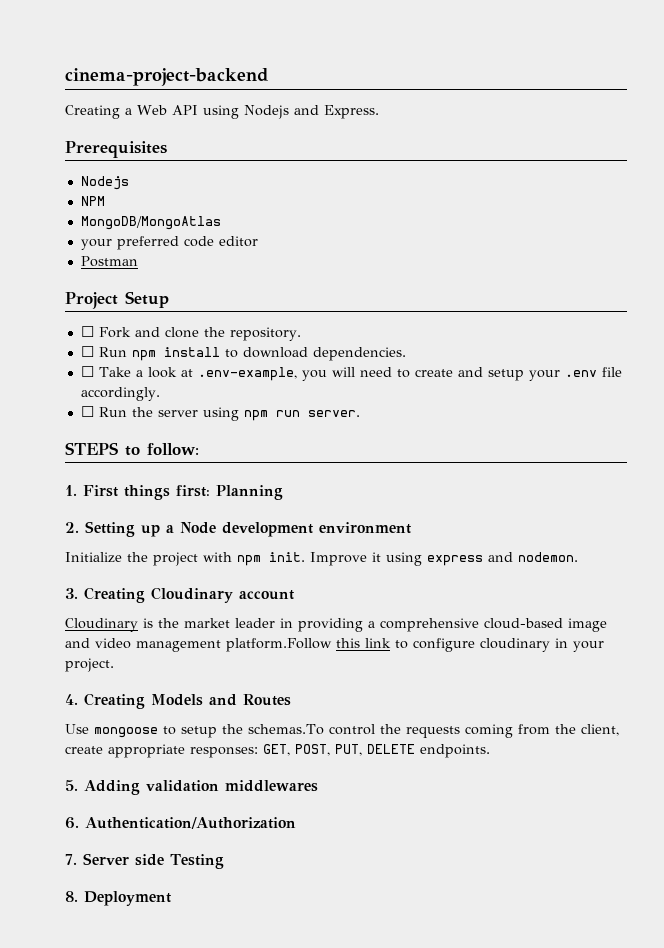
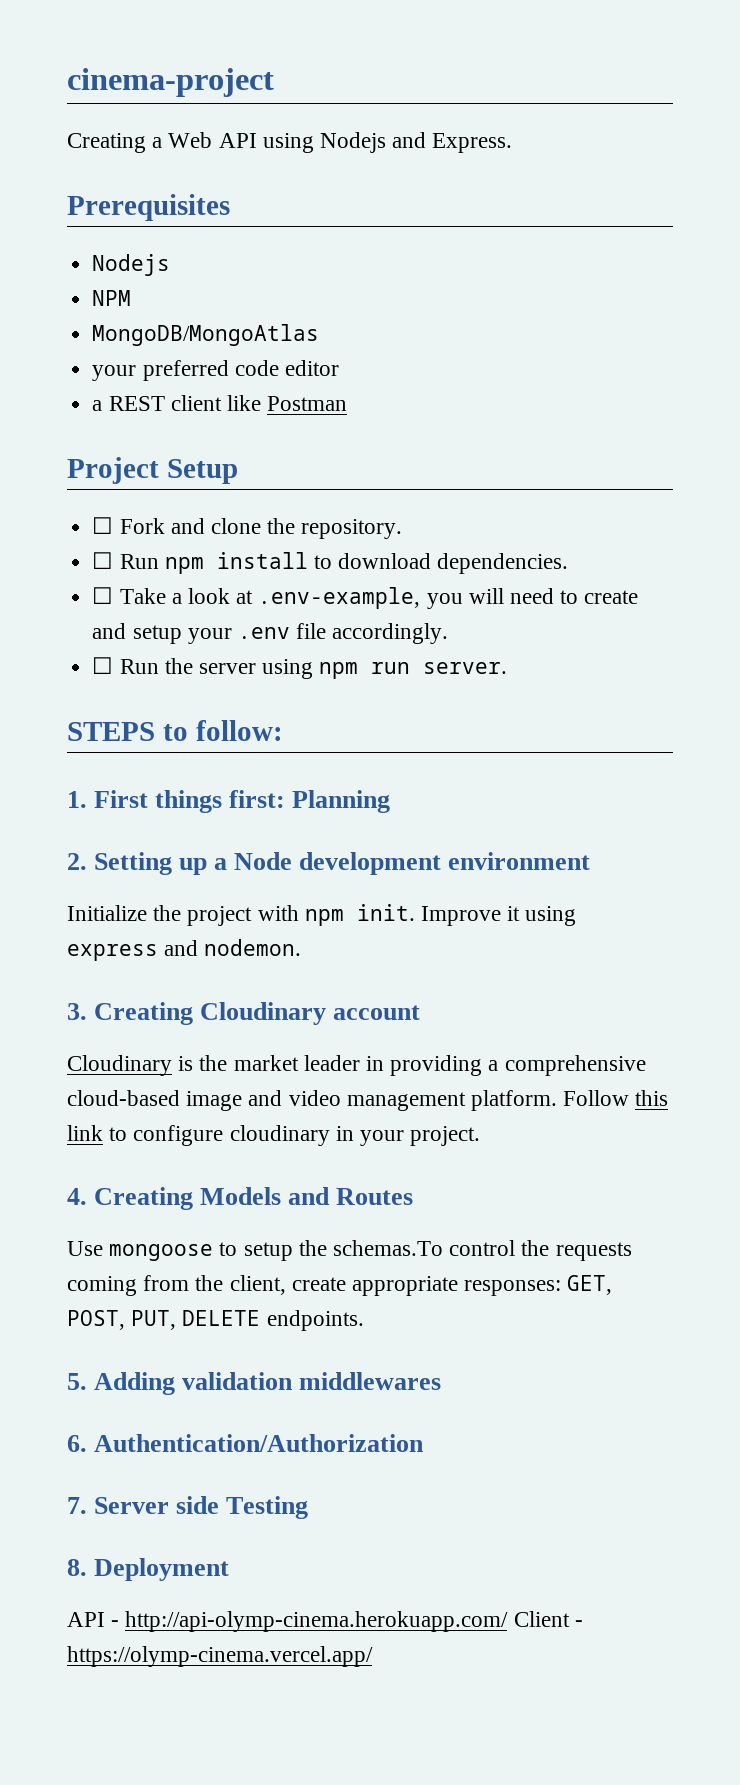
- cinema-project-backend
+ cinema-project
- Postman
+ a REST client like Postman
- Cloudinary is the market leader in providing a comprehensive cloud-based image and video management platform.Follow this link to configure cloudinary in your project.
+ Cloudinary is the market leader in providing a comprehensive cloud-based image and video management platform. Follow this link to configure cloudinary in your project.
+ API - http://api-olymp-cinema.herokuapp.com/ Client - https://olymp-cinema.vercel.app/

